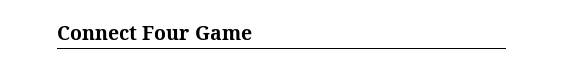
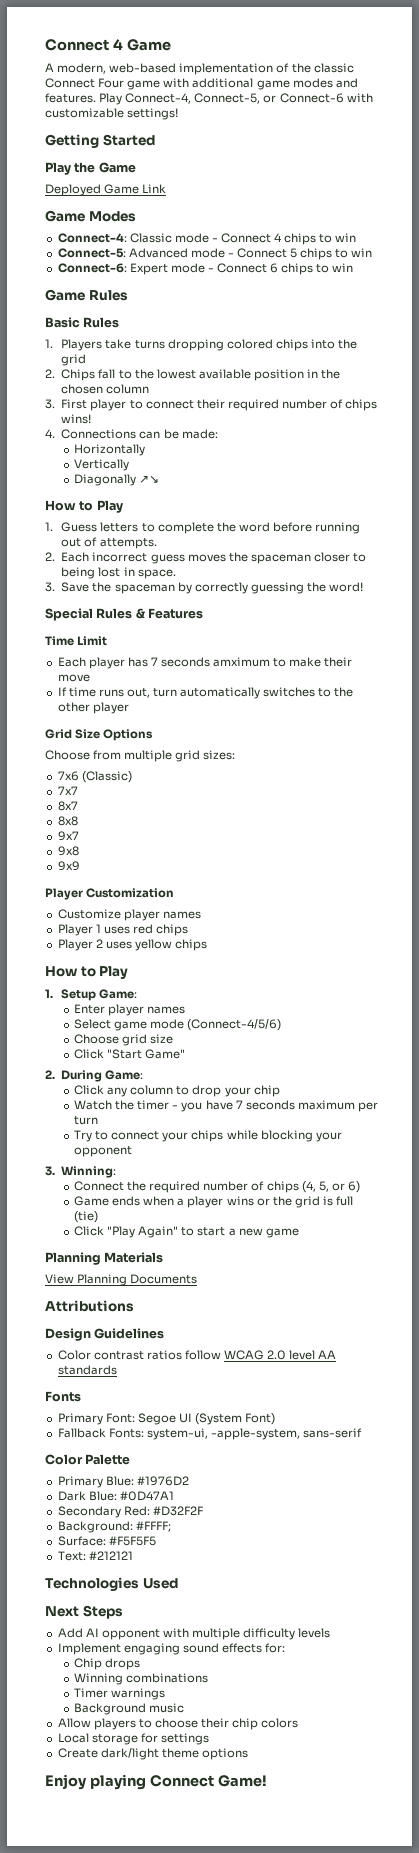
- Connect Four Game
+ Connect 4 Game
+ A modern, web-based implementation of the classic Connect Four game with additional game modes and features. Play Connect-4, Connect-5, or Connect-6 with customizable settings!
+ Getting Started
+ Play the Game
+ Deployed Game Link
+ Game Modes
+ Connect-4: Classic mode - Connect 4 chips to win
+ Connect-5: Advanced mode - Connect 5 chips to win
+ Connect-6: Expert mode - Connect 6 chips to win
+ Game Rules
+ Basic Rules
+ 1. Players take turns dropping colored chips into the grid
+ 2. Chips fall to the lowest available position in the chosen column
+ 3. First player to connect their required number of chips wins!
+ 4. Connections can be made:
+ Horizontally
+ Vertically
+ Diagonally ↗↘
+ How to Play
+ 1. Guess letters to complete the word before running out of attempts.
+ 2. Each incorrect guess moves the spaceman closer to being lost in space.
+ 3. Save the spaceman by correctly guessing the word!
+ Special Rules & Features
+ Time Limit
+ Each player has 7 seconds amximum to make their move
+ If time runs out, turn automatically switches to the other player
+ Grid Size Options
+ Choose from multiple grid sizes:
+ 7x6 (Classic)
+ 7x7
+ 8x7
+ 8x8
+ 9x7
+ 9x8
+ 9x9
+ Player Customization
+ Customize player names
+ Player 1 uses red chips
+ Player 2 uses yellow chips
+ How to Play
+ 1. Setup Game:
+ Enter player names
+ Select game mode (Connect-4/5/6)
+ Choose grid size
+ Click "Start Game"
+ 2. During Game:
+ Click any column to drop your chip
+ Watch the timer - you have 7 seconds maximum per turn
+ Try to connect your chips while blocking your opponent
+ 3. Winning:
+ Connect the required number of chips (4, 5, or 6)
+ Game ends when a player wins or the grid is full (tie)
+ Click "Play Again" to start a new game
+ Planning Materials
+ View Planning Documents
+ Attributions
+ Design Guidelines
+ Color contrast ratios follow WCAG 2.0 level AA standards
+ Fonts
+ Primary Font: Segoe UI (System Font)
+ Fallback Fonts: system-ui, -apple-system, sans-serif
+ Color Palette
+ Primary Blue: #1976D2
+ Dark Blue: #0D47A1
+ Secondary Red: #D32F2F
+ Background: #FFFF;
+ Surface: #F5F5F5
+ Text: #212121
+ Technologies Used
+ Next Steps
+ Add AI opponent with multiple difficulty levels
+ Implement engaging sound effects for:
+ Chip drops
+ Winning combinations
+ Timer warnings
+ Background music
+ Allow players to choose their chip colors
+ Local storage for settings
+ Create dark/light theme options
+ Enjoy playing Connect Game!

